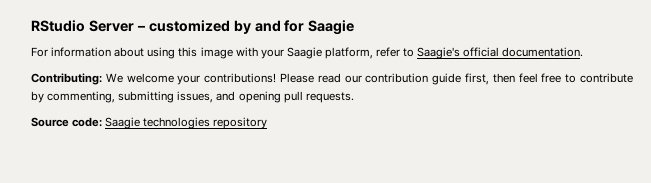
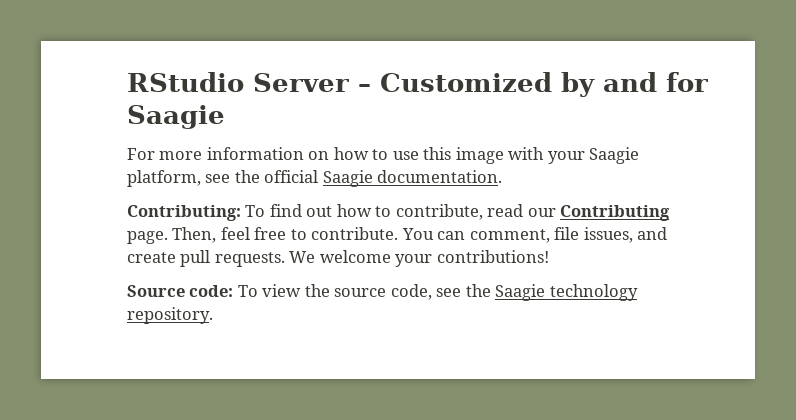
- RStudio Server – customized by and for Saagie
+ RStudio Server – Customized by and for Saagie
- For information about using this image with your Saagie platform, refer to Saagie's official documentation.
- Contributing: We welcome your contributions! Please read our contribution guide first, then feel free to contribute by commenting, submitting issues, and opening pull requests.
- Source code: Saagie technologies repository
+ For more information on how to use this image with your Saagie platform, see the official Saagie documentation.
+ Contributing: To find out how to contribute, read our Contributing page. Then, feel free to contribute. You can comment, file issues, and create pull requests. We welcome your contributions!
+ Source code: To view the source code, see the Saagie technology repository.

